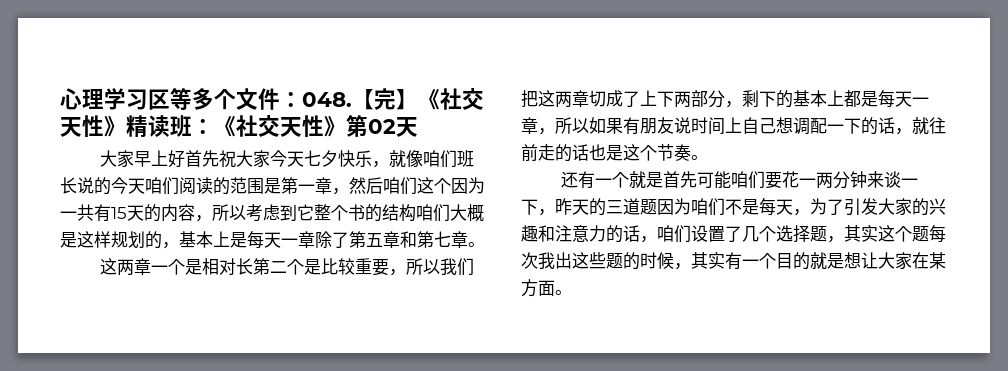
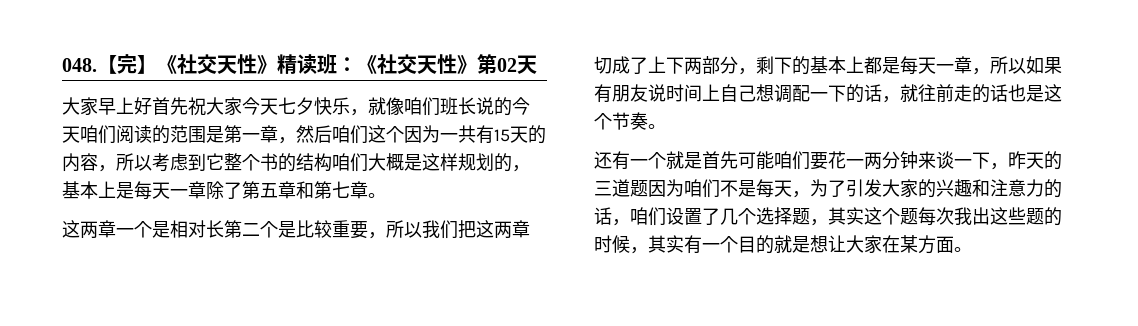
- 心理学习区等多个文件：048.【完】《社交天性》精读班：《社交天性》第02天
+ 048.【完】《社交天性》精读班：《社交天性》第02天

